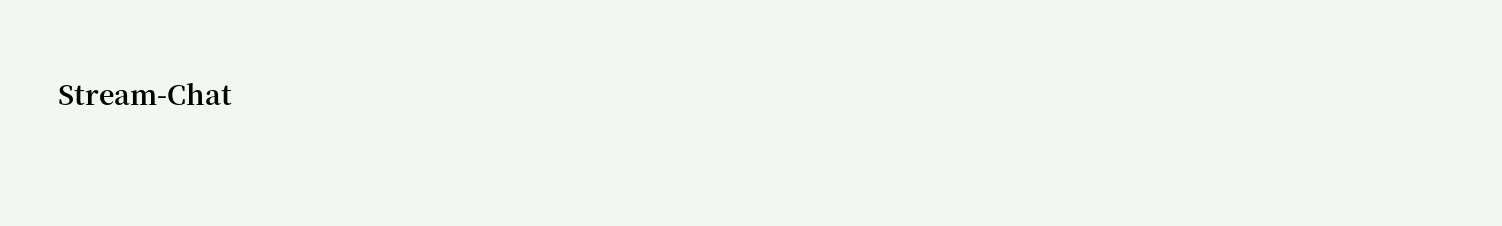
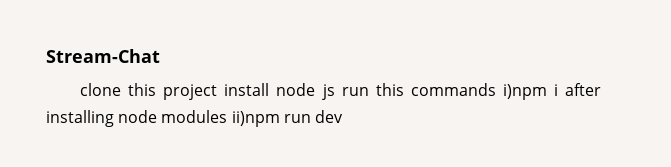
+ clone this project install node js run this commands i)npm i after installing node modules ii)npm run dev

